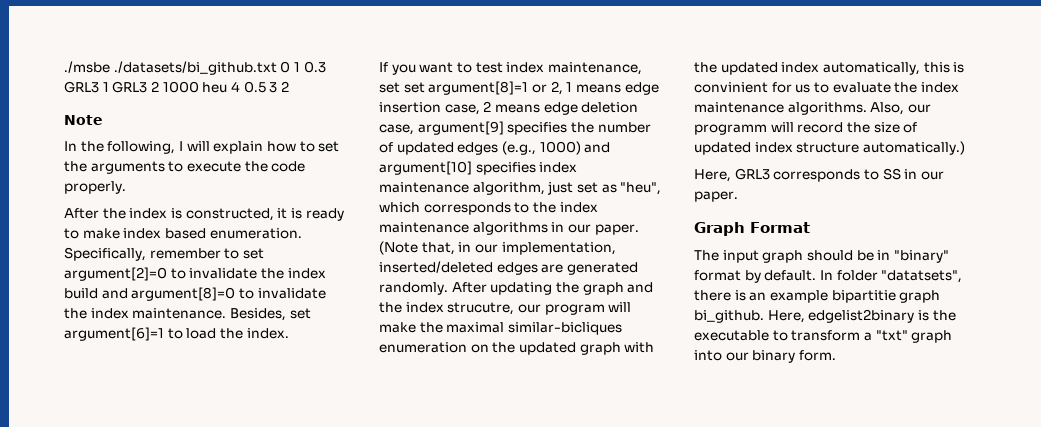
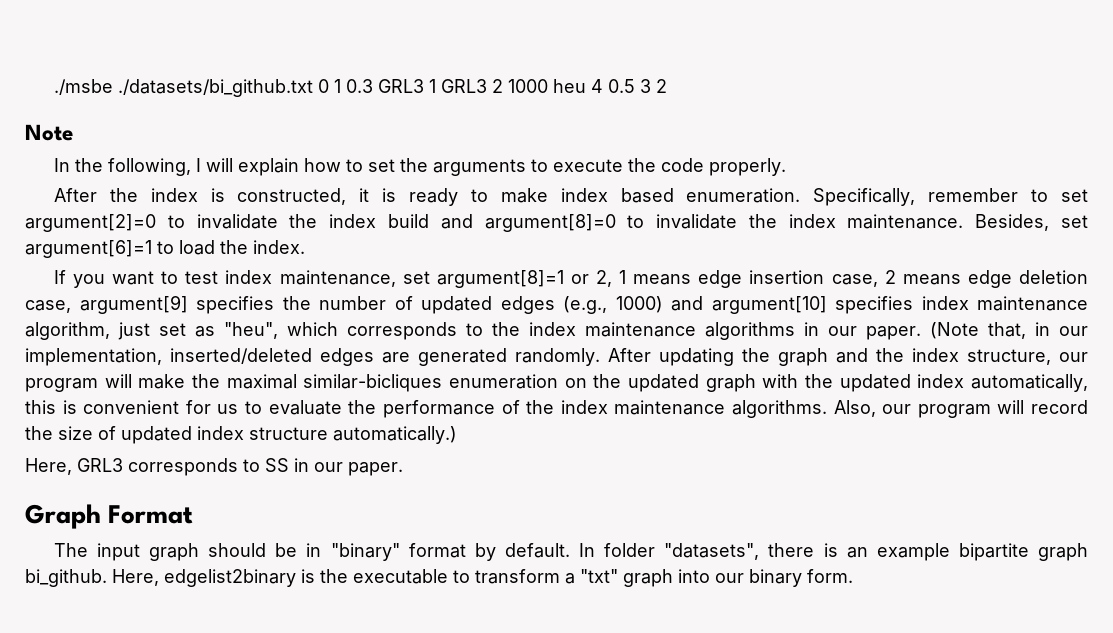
- If you want to test index maintenance, set set argument[8]=1 or 2, 1 means edge insertion case, 2 means edge deletion case, argument[9] specifies the number of updated edges (e.g., 1000) and argument[10] specifies index maintenance algorithm, just set as "heu", which corresponds to the index maintenance algorithms in our paper.
+ If you want to test index maintenance, set argument[8]=1 or 2, 1 means edge insertion case, 2 means edge deletion case, argument[9] specifies the number of updated edges (e.g., 1000) and argument[10] specifies index maintenance algorithm, just set as "heu", which corresponds to the index maintenance algorithms in our paper.
- After updating the graph and the index strucutre, our program will make the maximal similar-bicliques enumeration on the updated graph with the updated index automatically, this is convinient for us to evaluate the index maintenance algorithms.
+ After updating the graph and the index structure, our program will make the maximal similar-bicliques enumeration on the updated graph with the updated index automatically, this is convenient for us to evaluate the performance of the index maintenance algorithms.
- Also, our programm will record the size of updated index structure automatically.)
+ Also, our program will record the size of updated index structure automatically.)
- In folder "datatsets", there is an example bipartitie graph bi_github.
+ In folder "datasets", there is an example bipartite graph bi_github.

